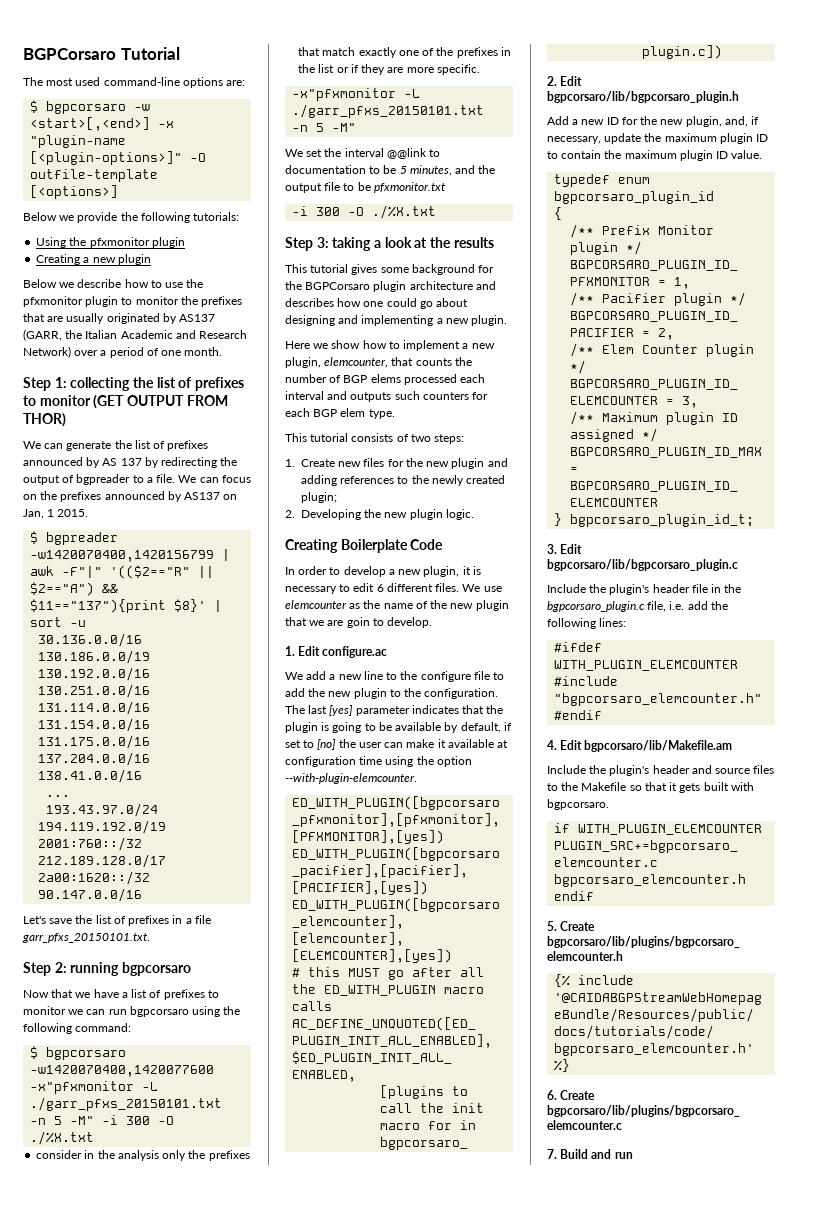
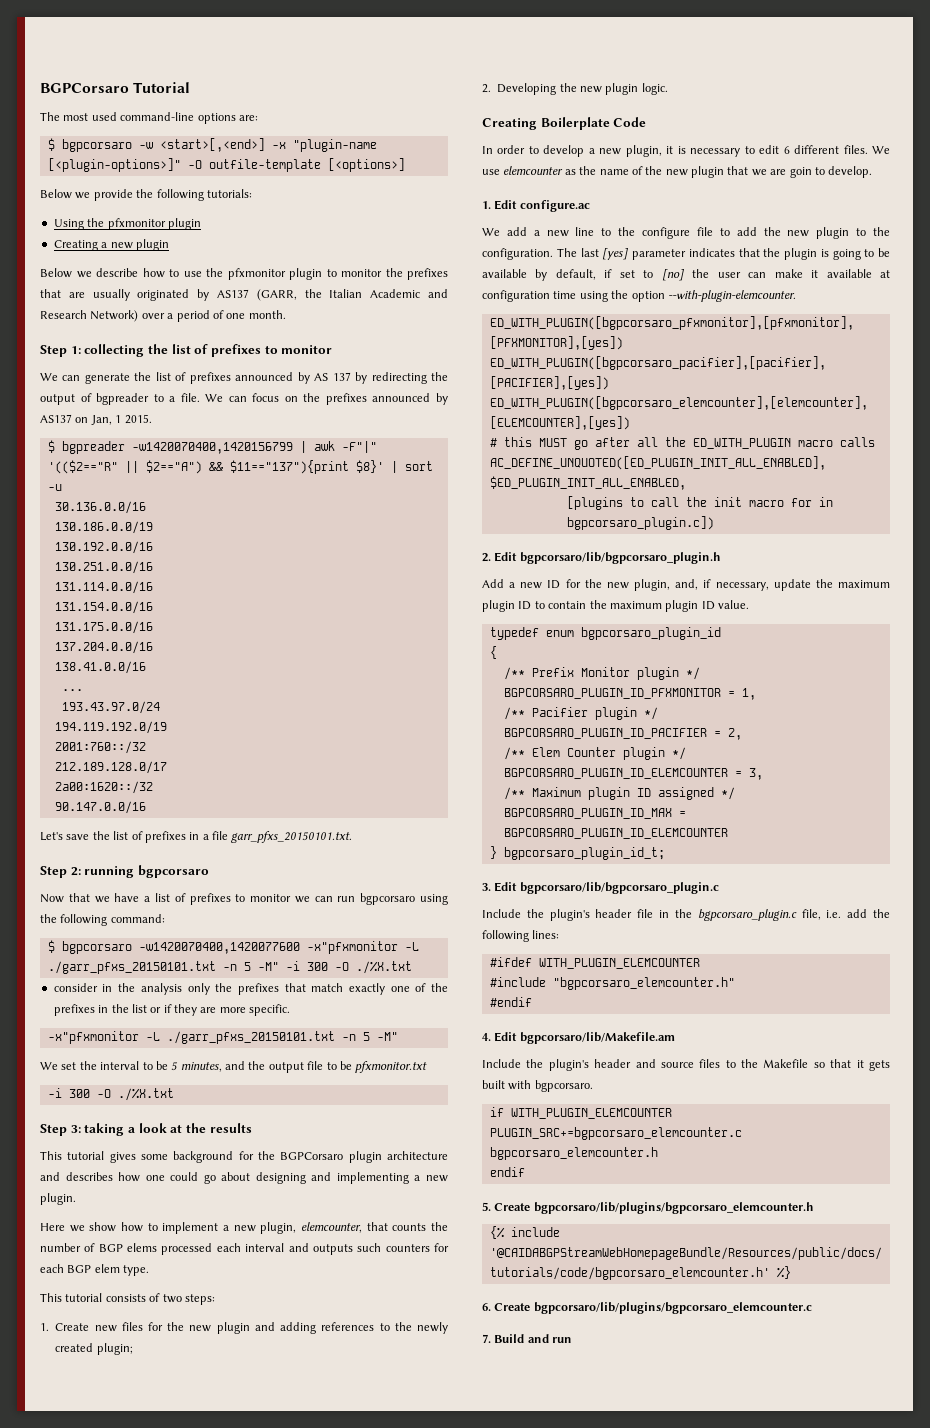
- Step 1: collecting the list of prefixes to monitor (GET OUTPUT FROM THOR)
+ Step 1: collecting the list of prefixes to monitor
- We set the interval @@link to documentation to be 5 minutes, and the output file to be pfxmonitor.txt
+ We set the interval to be 5 minutes, and the output file to be pfxmonitor.txt

